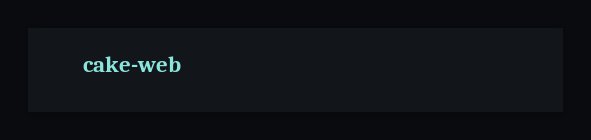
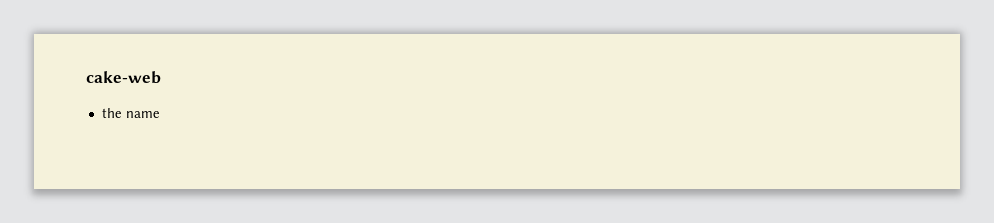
+ the name

